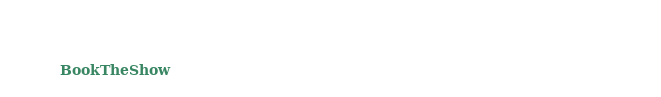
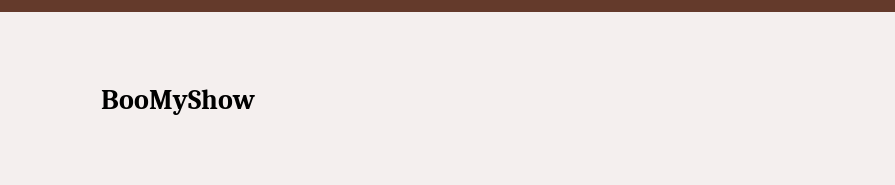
- BookTheShow
+ BooMyShow

